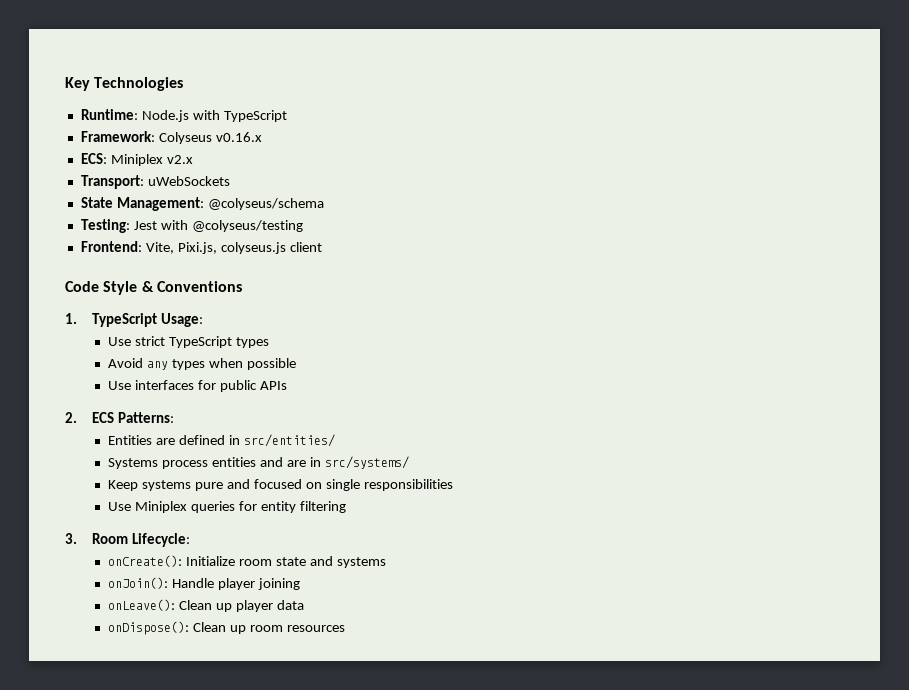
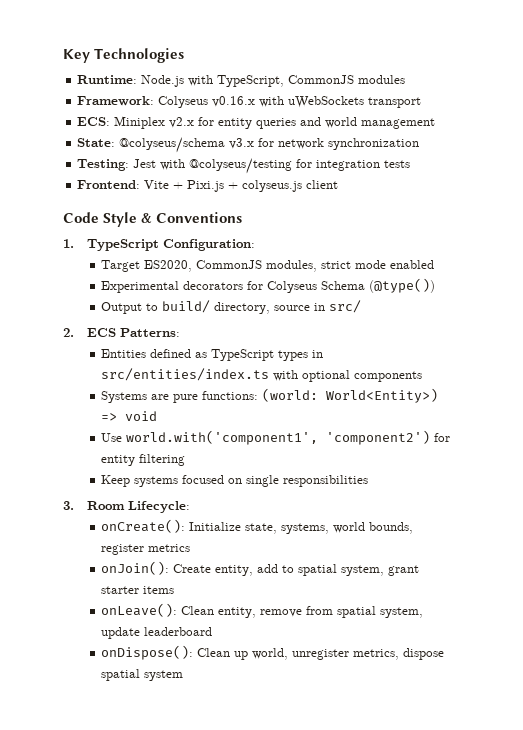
- Runtime: Node.js with TypeScript
+ Runtime: Node.js with TypeScript, CommonJS modules
- Framework: Colyseus v0.16.x
+ Framework: Colyseus v0.16.x with uWebSockets transport
- ECS: Miniplex v2.x
- Transport: uWebSockets
- State Management: @colyseus/schema
- Testing: Jest with @colyseus/testing
- Frontend: Vite, Pixi.js, colyseus.js client
+ ECS: Miniplex v2.x for entity queries and world management
+ State: @colyseus/schema v3.x for network synchronization
+ Testing: Jest with @colyseus/testing for integration tests
+ Frontend: Vite + Pixi.js + colyseus.js client
- 1. TypeScript Usage:
- Use strict TypeScript types
- Avoid any types when possible
- Use interfaces for public APIs
+ 1. TypeScript Configuration:
+ Target ES2020, CommonJS modules, strict mode enabled
+ Experimental decorators for Colyseus Schema (@type())
+ Output to build/ directory, source in src/
  2. ECS Patterns:
- Entities are defined in src/entities/
- Systems process entities and are in src/systems/
+ Entities defined as TypeScript types in src/entities/index.ts with optional components
+ Systems are pure functions: (world: World<Entity>) => void
+ Use world.with('component1', 'component2') for entity filtering
- Keep systems pure and focused on single responsibilities
+ Keep systems focused on single responsibilities
- Use Miniplex queries for entity filtering
- onCreate(): Initialize room state and systems
- onJoin(): Handle player joining
- onLeave(): Clean up player data
- onDispose(): Clean up room resources
+ onCreate(): Initialize state, systems, world bounds, register metrics
+ onJoin(): Create entity, add to spatial system, grant starter items
+ onLeave(): Clean entity, remove from spatial system, update leaderboard
+ onDispose(): Clean up world, unregister metrics, dispose spatial system

